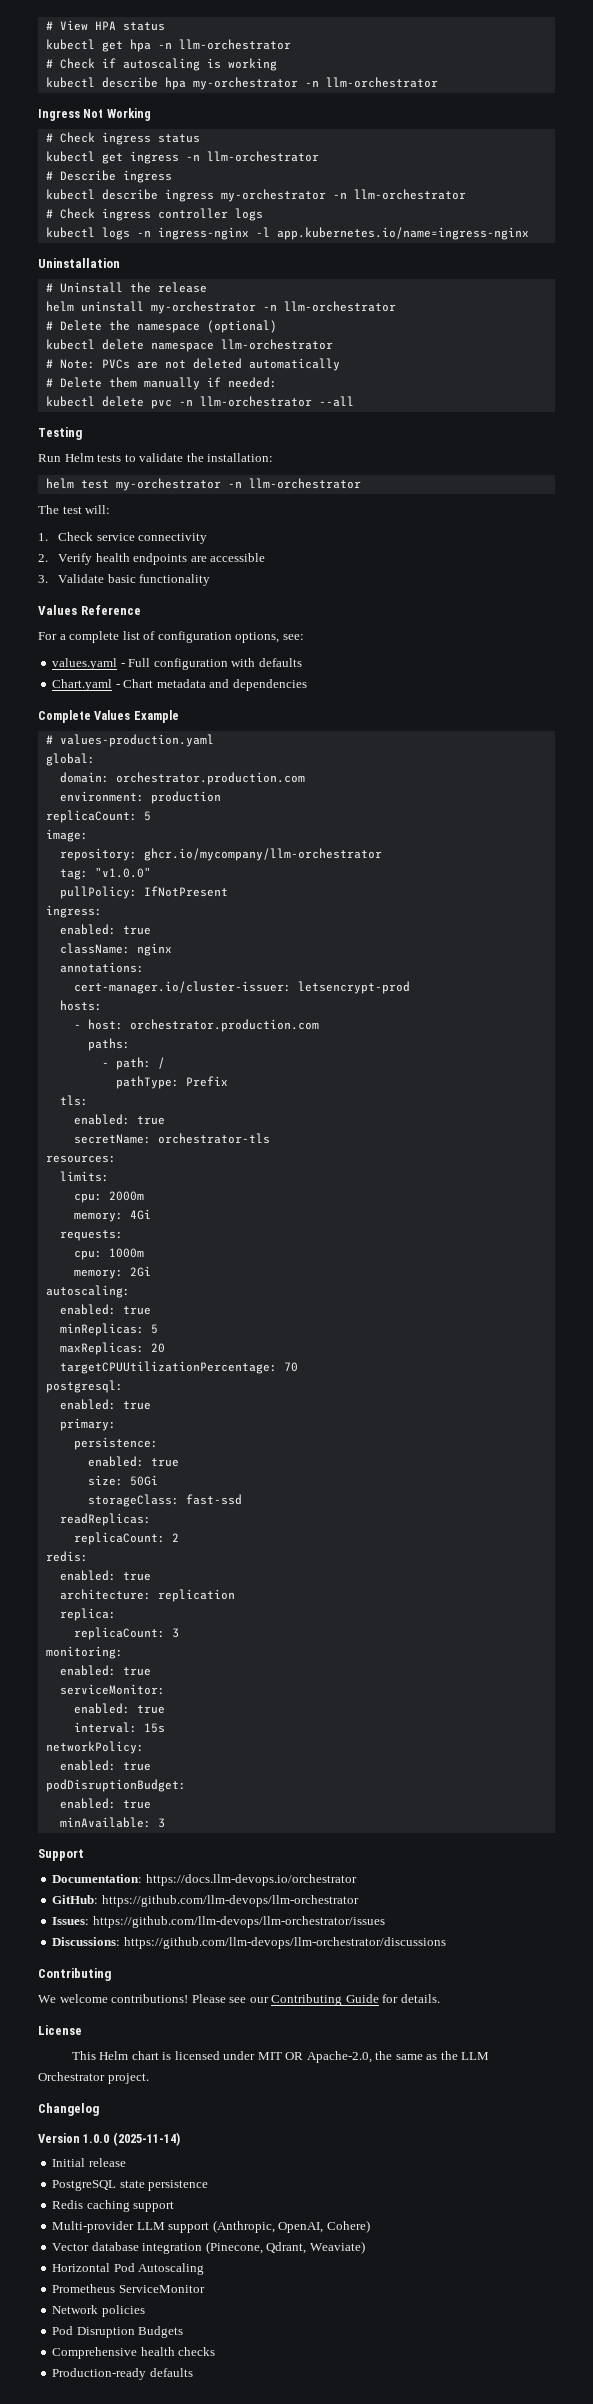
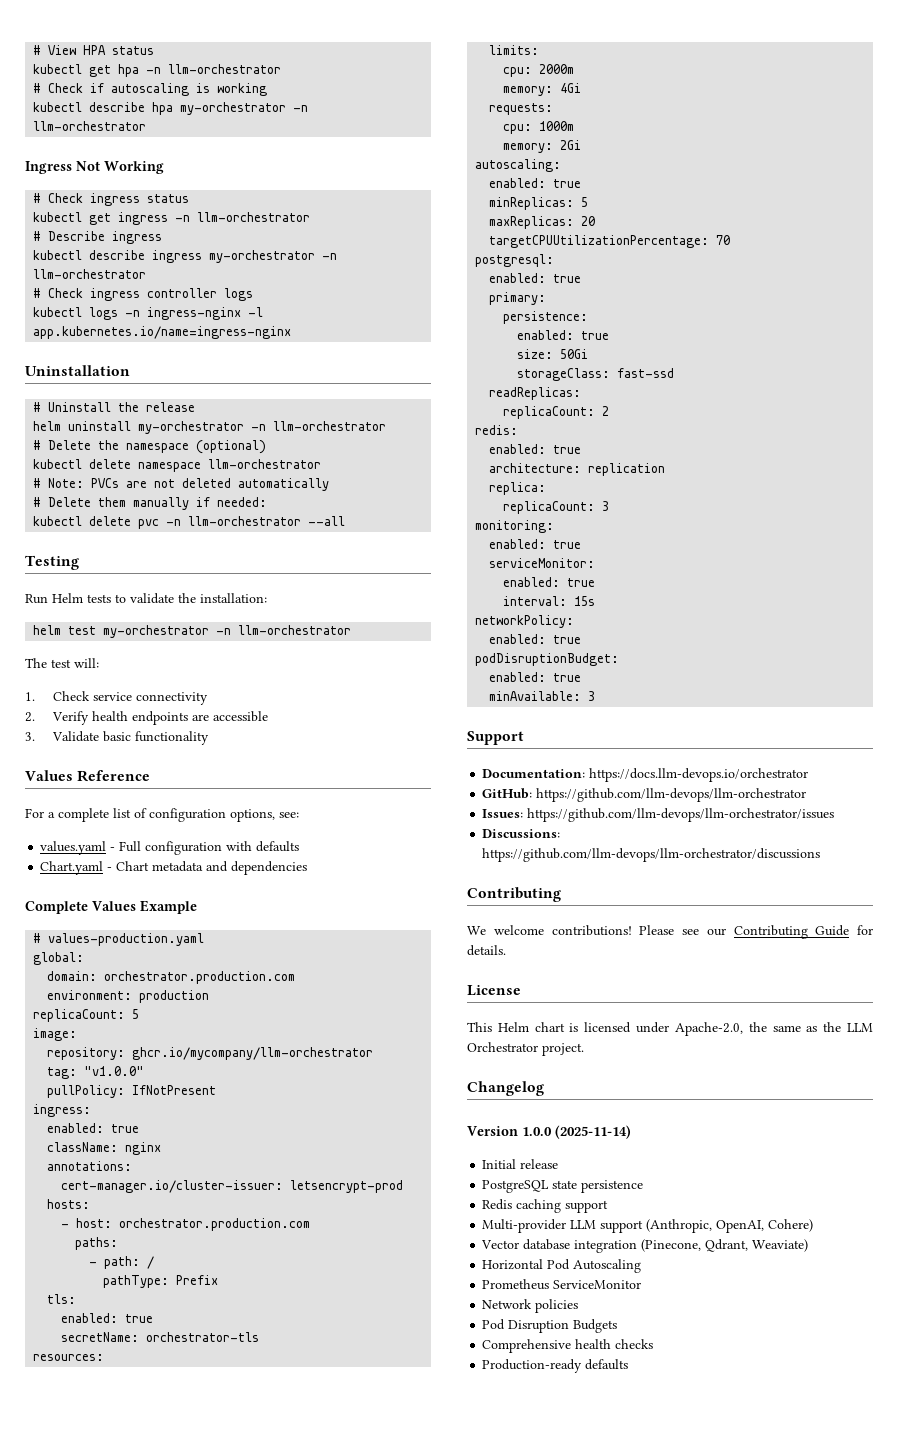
- This Helm chart is licensed under MIT OR Apache-2.0, the same as the LLM Orchestrator project.
+ This Helm chart is licensed under Apache-2.0, the same as the LLM Orchestrator project.

